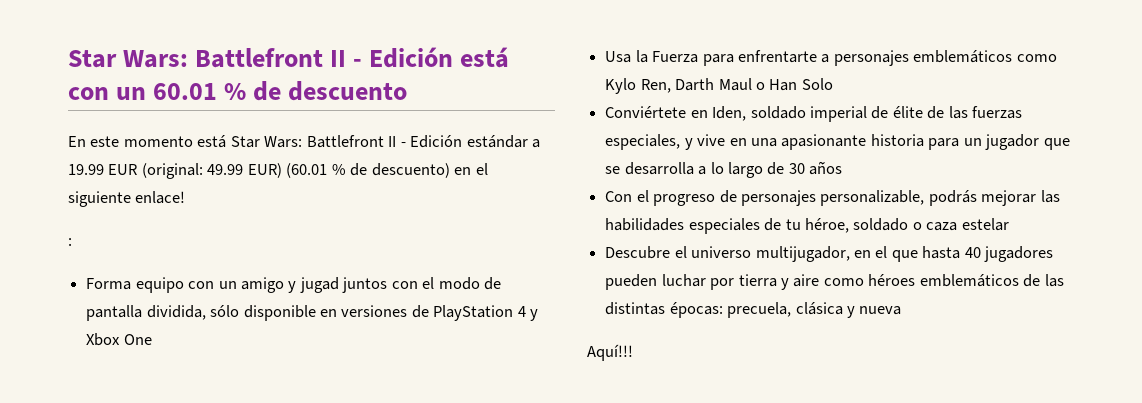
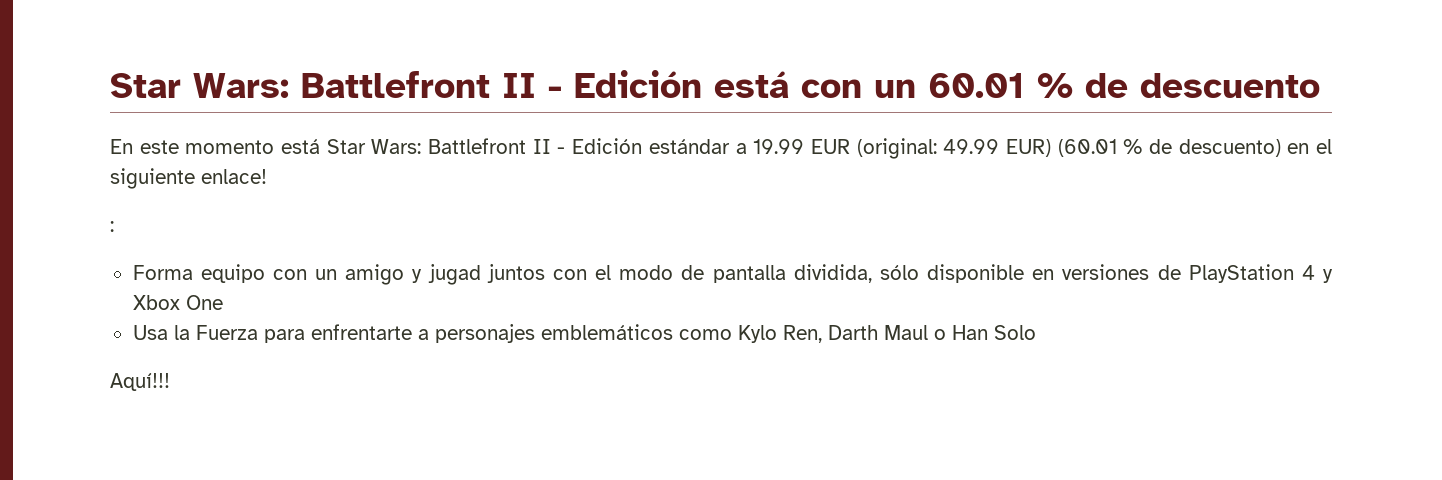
- Conviértete en Iden, soldado imperial de élite de las fuerzas especiales, y vive en una apasionante historia para un jugador que se desarrolla a lo largo de 30 años
- Con el progreso de personajes personalizable, podrás mejorar las habilidades especiales de tu héroe, soldado o caza estelar
- Descubre el universo multijugador, en el que hasta 40 jugadores pueden luchar por tierra y aire como héroes emblemáticos de las distintas épocas: precuela, clásica y nueva

